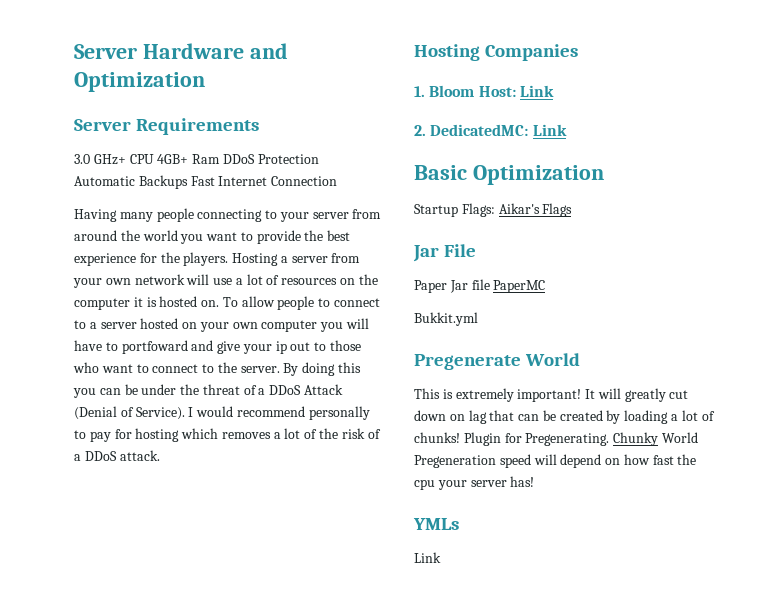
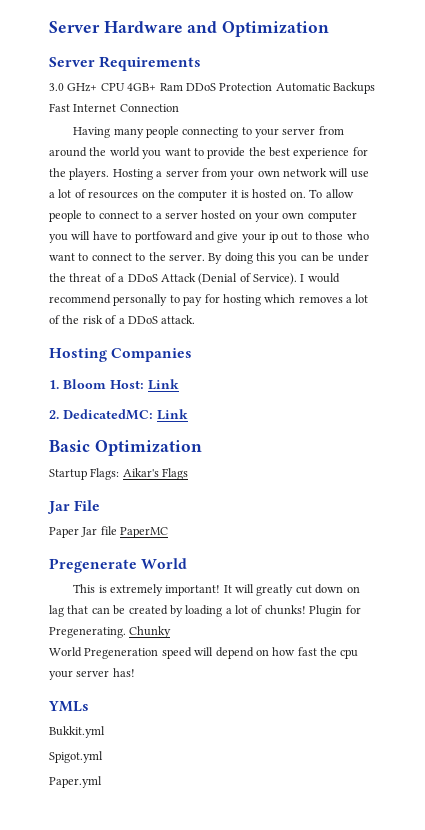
- Bukkit.yml
- Chunky World Pregeneration speed will depend on how fast the cpu your server has!
+ Chunky
+ World Pregeneration speed will depend on how fast the cpu your server has!
  YMLs
- Link
+ Bukkit.yml
+ Spigot.yml
+ Paper.yml

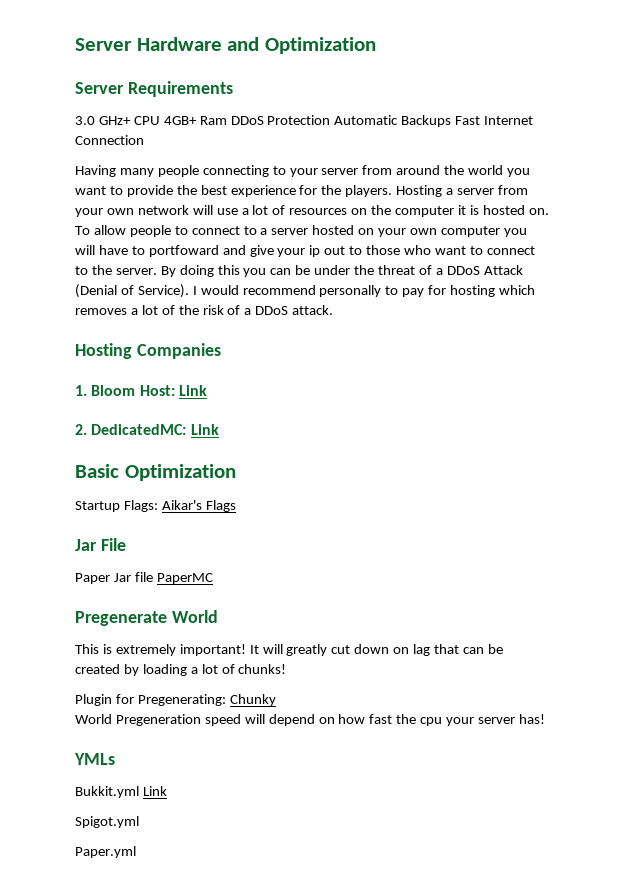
- It will greatly cut down on lag that can be created by loading a lot of chunks! Plugin for Pregenerating. Chunky
+ It will greatly cut down on lag that can be created by loading a lot of chunks!
+ Plugin for Pregenerating: Chunky
- Bukkit.yml
+ Bukkit.yml Link

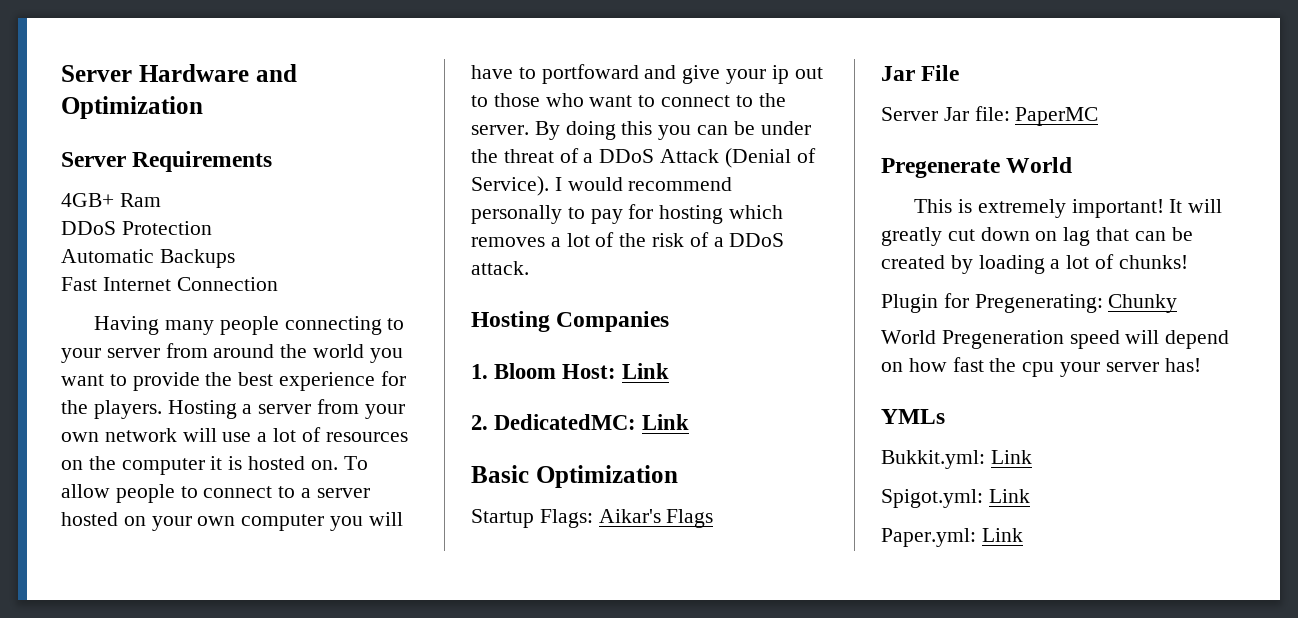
- 3.0 GHz+ CPU 4GB+ Ram DDoS Protection Automatic Backups Fast Internet Connection
+ 4GB+ Ram
+ DDoS Protection
+ Automatic Backups
+ Fast Internet Connection
- Paper Jar file PaperMC
+ Server Jar file: PaperMC
- Bukkit.yml Link
- Spigot.yml
- Paper.yml
+ Bukkit.yml: Link
+ Spigot.yml: Link
+ Paper.yml: Link

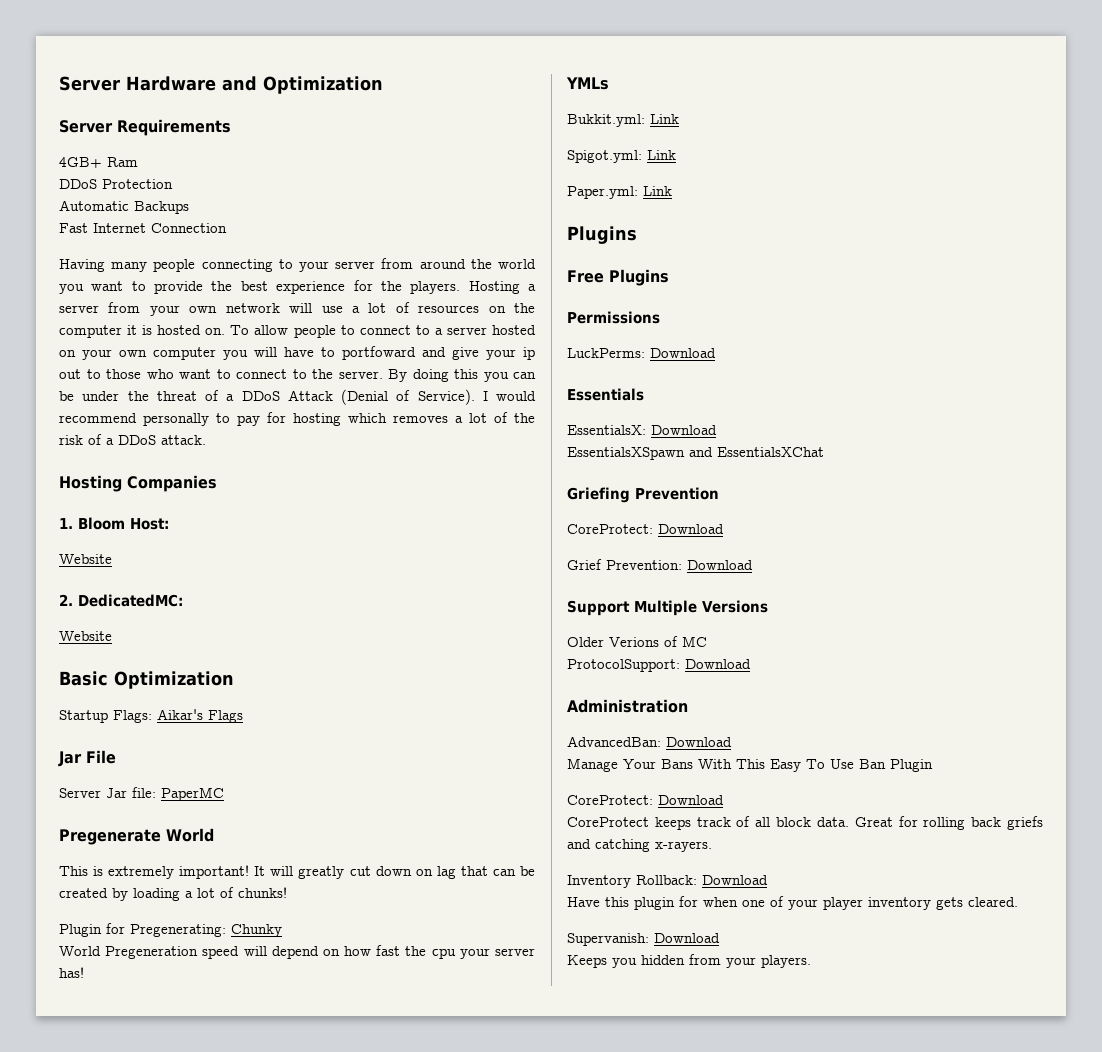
- 1. Bloom Host: Link
+ 1. Bloom Host:
+ Website
- 2. DedicatedMC: Link
+ 2. DedicatedMC:
+ Website
  Paper.yml: Link
+ Plugins
+ Free Plugins
+ Permissions
+ LuckPerms: Download
+ Essentials
+ EssentialsX: Download
+ EssentialsXSpawn and EssentialsXChat
+ Griefing Prevention
+ CoreProtect: Download
+ Grief Prevention: Download
+ Support Multiple Versions
+ Older Verions of MC
+ ProtocolSupport: Download
+ Administration
+ AdvancedBan: Download
+ Manage Your Bans With This Easy To Use Ban Plugin
+ CoreProtect: Download
+ CoreProtect keeps track of all block data. Great for rolling back griefs and catching x-rayers.
+ Inventory Rollback: Download
+ Have this plugin for when one of your player inventory gets cleared.
+ Supervanish: Download
+ Keeps you hidden from your players.

